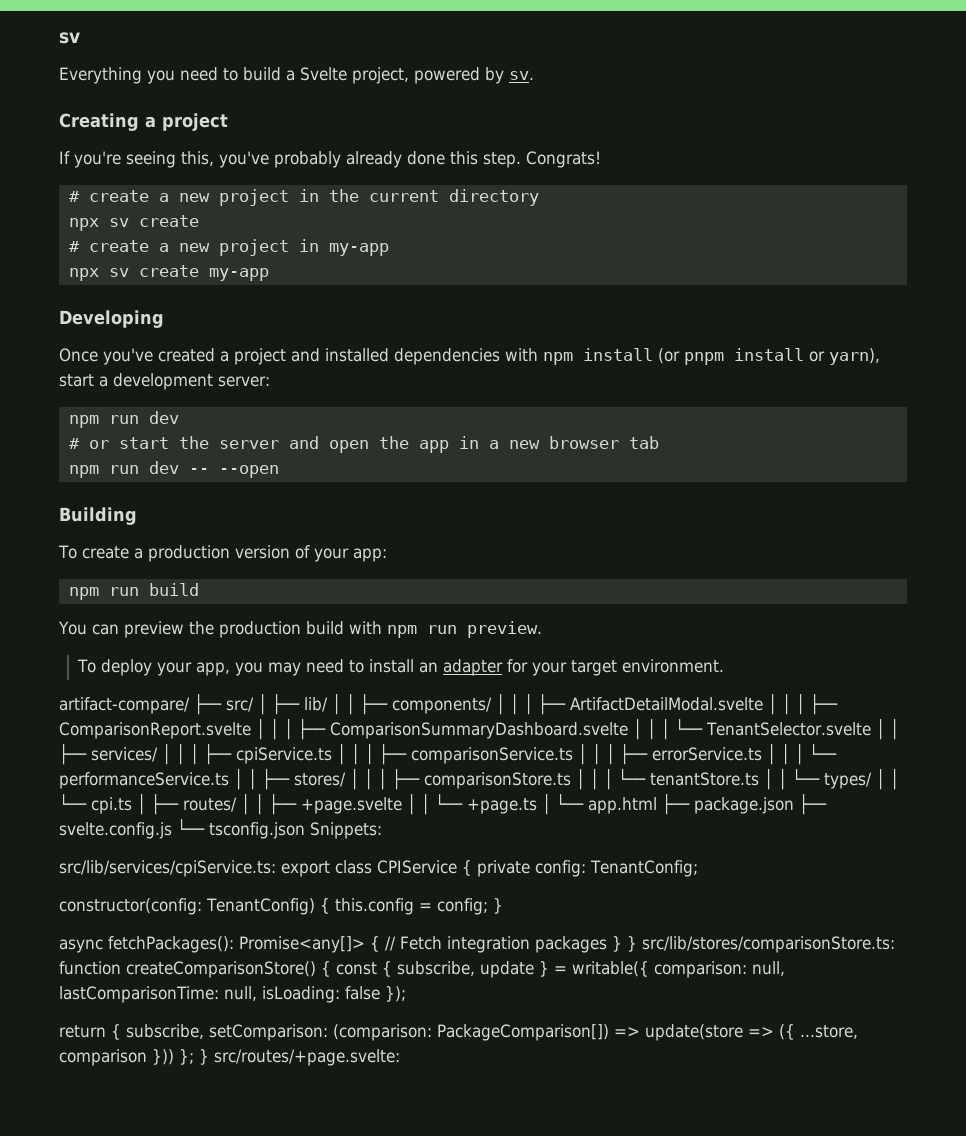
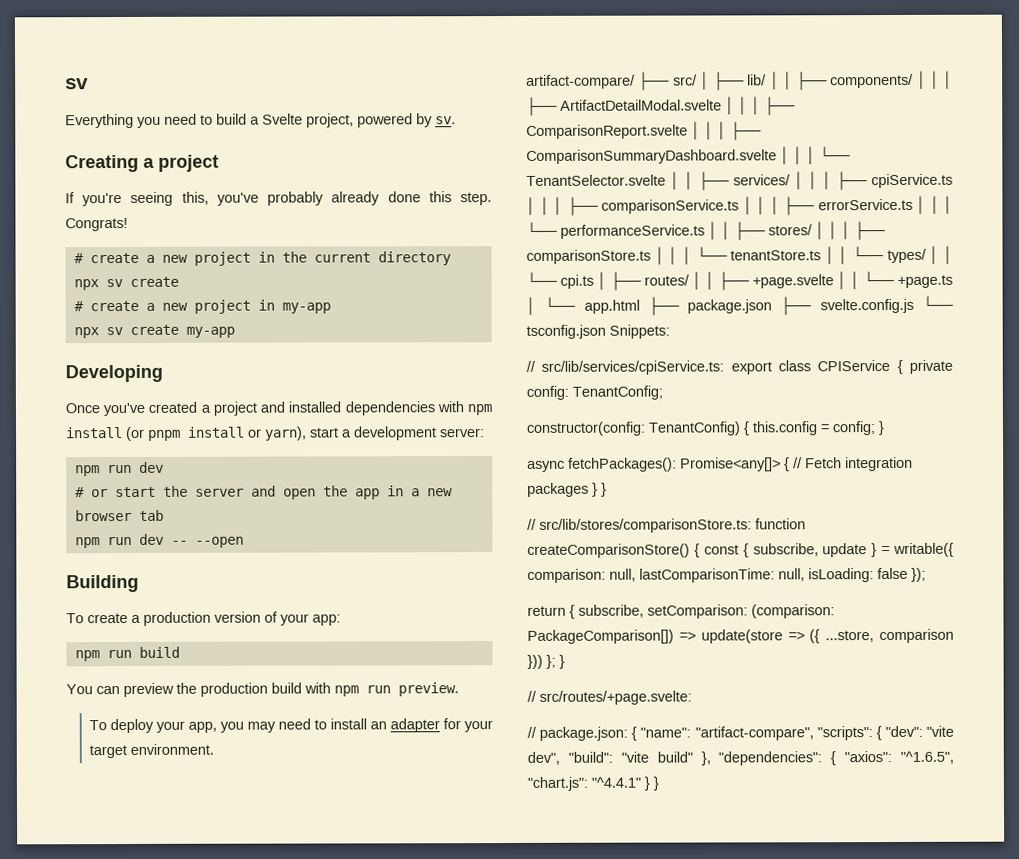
- src/lib/services/cpiService.ts: export class CPIService { private config: TenantConfig;
+ // src/lib/services/cpiService.ts: export class CPIService { private config: TenantConfig;
- async fetchPackages(): Promise<any[]> { // Fetch integration packages } } src/lib/stores/comparisonStore.ts: function createComparisonStore() { const { subscribe, update } = writable({ comparison: null, lastComparisonTime: null, isLoading: false });
+ async fetchPackages(): Promise<any[]> { // Fetch integration packages } }
+ // src/lib/stores/comparisonStore.ts: function createComparisonStore() { const { subscribe, update } = writable({ comparison: null, lastComparisonTime: null, isLoading: false });
- return { subscribe, setComparison: (comparison: PackageComparison[]) => update(store => ({ ...store, comparison })) }; } src/routes/+page.svelte:
+ return { subscribe, setComparison: (comparison: PackageComparison[]) => update(store => ({ ...store, comparison })) }; }
+ // src/routes/+page.svelte:
+ // package.json: { "name": "artifact-compare", "scripts": { "dev": "vite dev", "build": "vite build" }, "dependencies": { "axios": "^1.6.5", "chart.js": "^4.4.1" } }

